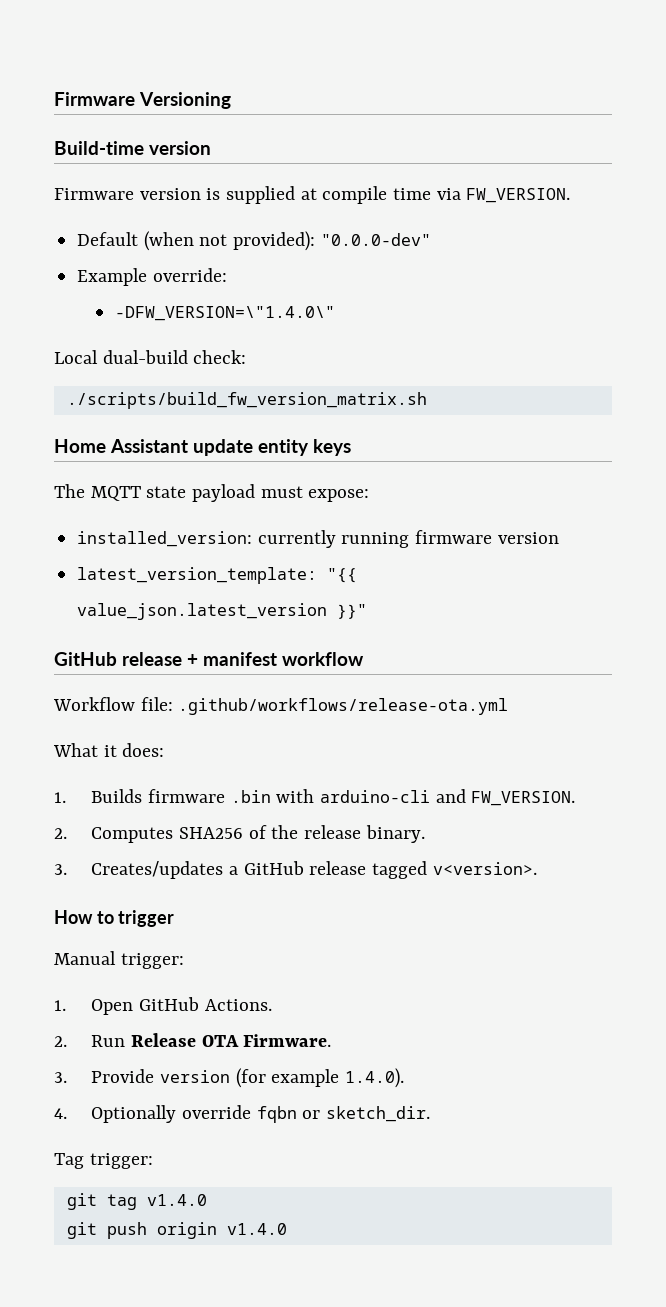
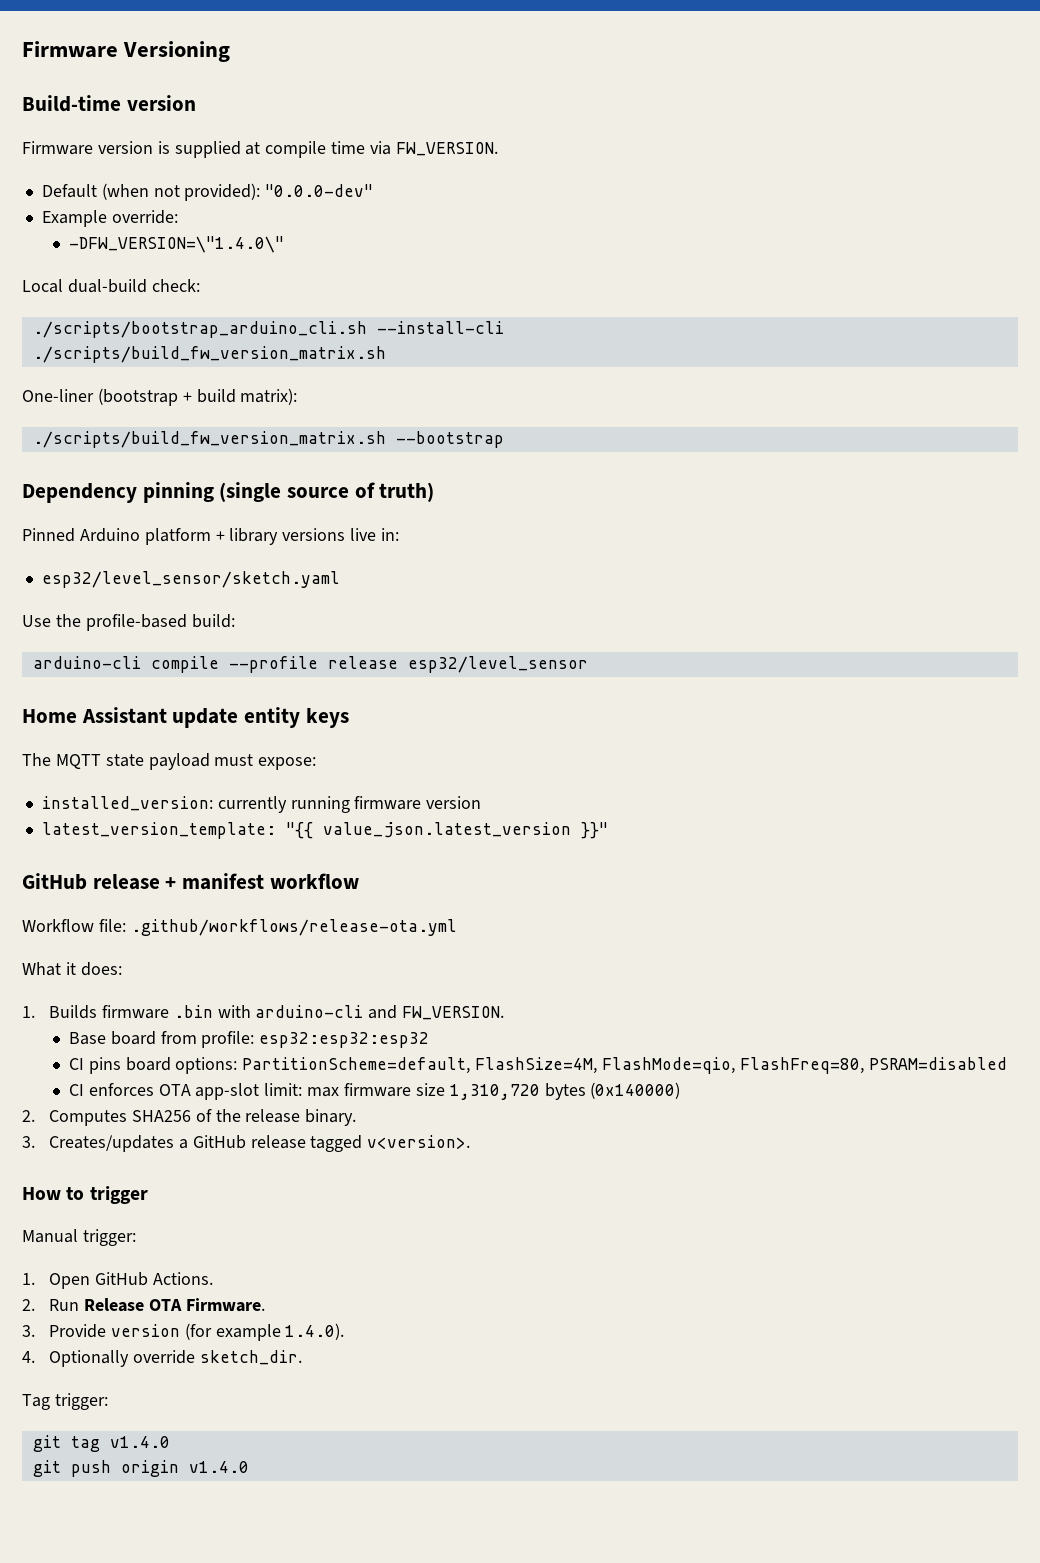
+ ./scripts/bootstrap_arduino_cli.sh --install-cli
  ./scripts/build_fw_version_matrix.sh
+ One-liner (bootstrap + build matrix):
+ ./scripts/build_fw_version_matrix.sh --bootstrap
+ Dependency pinning (single source of truth)
+ Pinned Arduino platform + library versions live in:
+ esp32/level_sensor/sketch.yaml
+ Use the profile-based build:
+ arduino-cli compile --profile release esp32/level_sensor
+ Base board from profile: esp32:esp32:esp32
+ CI pins board options: PartitionScheme=default, FlashSize=4M, FlashMode=qio, FlashFreq=80, PSRAM=disabled
+ CI enforces OTA app-slot limit: max firmware size 1,310,720 bytes (0x140000)
- 4. Optionally override fqbn or sketch_dir.
+ 4. Optionally override sketch_dir.

